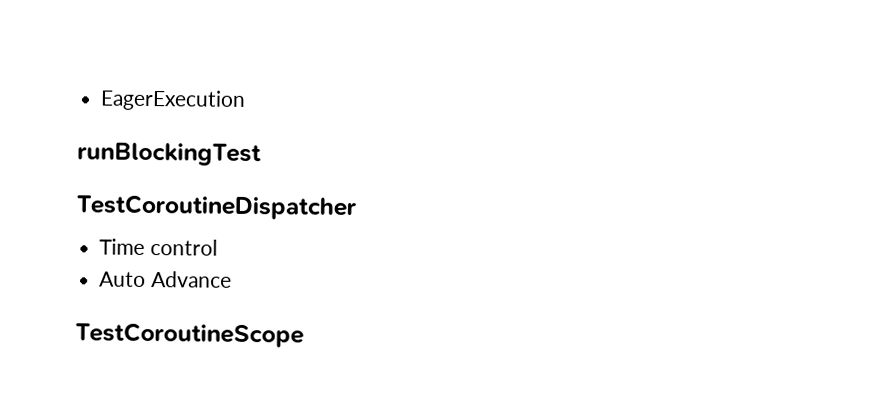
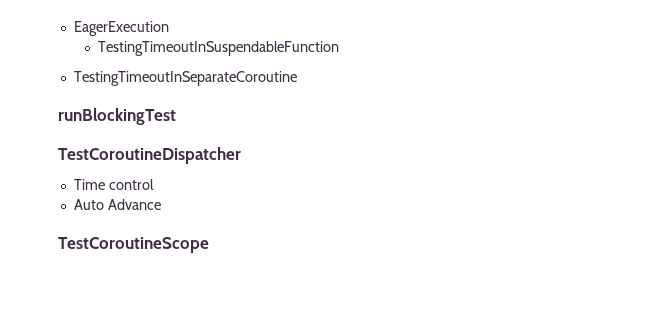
+ TestingTimeoutInSuspendableFunction
+ TestingTimeoutInSeparateCoroutine

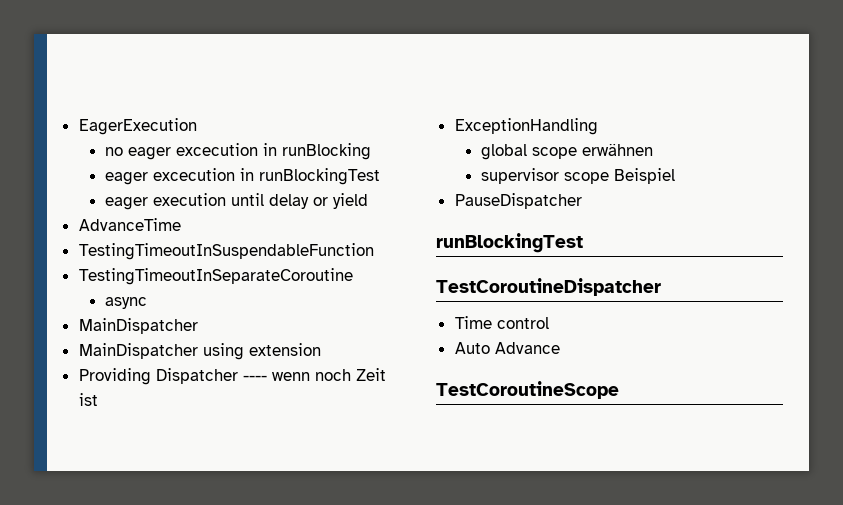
+ no eager excecution in runBlocking
+ eager excecution in runBlockingTest
+ eager execution until delay or yield
+ AdvanceTime
  TestingTimeoutInSuspendableFunction
  TestingTimeoutInSeparateCoroutine
+ async
+ MainDispatcher
+ MainDispatcher using extension
+ Providing Dispatcher ---- wenn noch Zeit ist
+ ExceptionHandling
+ global scope erwähnen
+ supervisor scope Beispiel
+ PauseDispatcher

